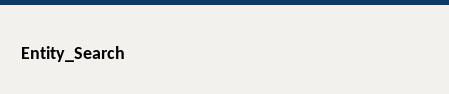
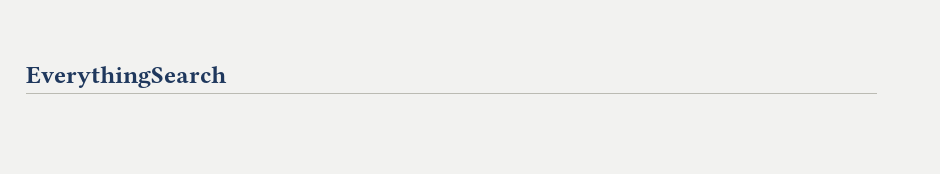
- Entity_Search
+ EverythingSearch

